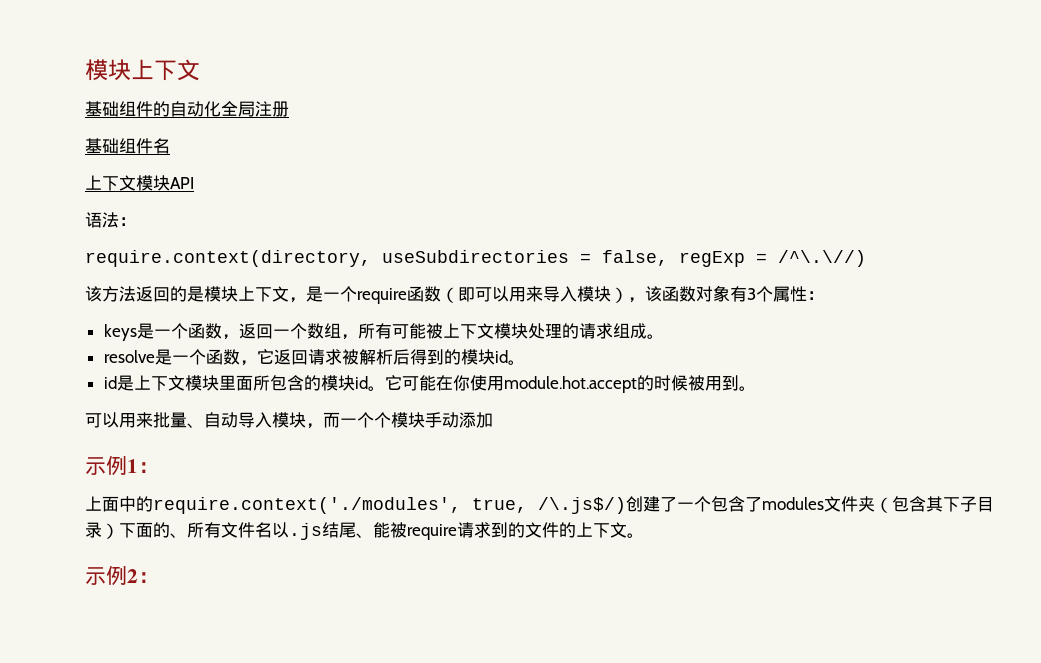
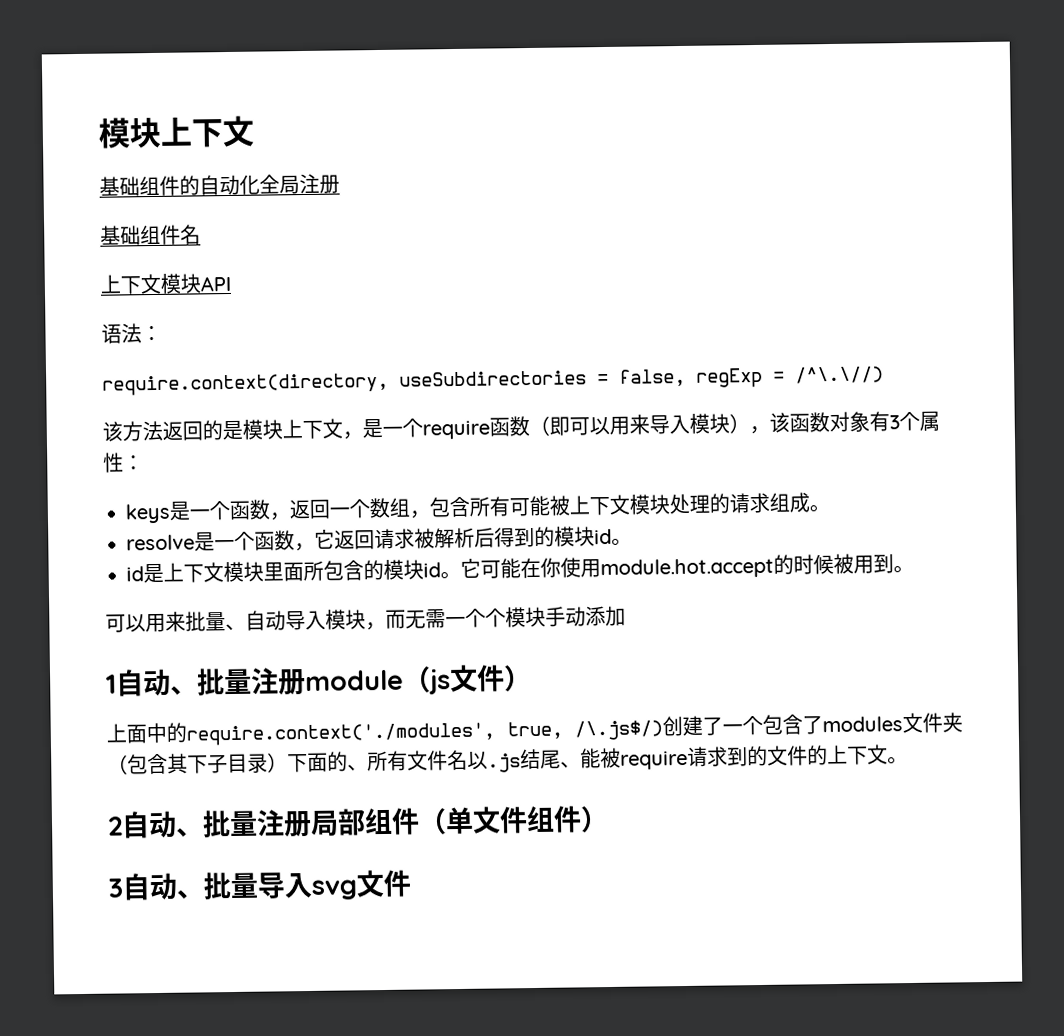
- keys是一个函数，返回一个数组，所有可能被上下文模块处理的请求组成。
+ keys是一个函数，返回一个数组，包含所有可能被上下文模块处理的请求组成。
- 可以用来批量、自动导入模块，而一个个模块手动添加
+ 可以用来批量、自动导入模块，而无需一个个模块手动添加
- 示例1：
+ 1自动、批量注册module（js文件）
- 示例2：
+ 2自动、批量注册局部组件（单文件组件）
+ 3自动、批量导入svg文件

